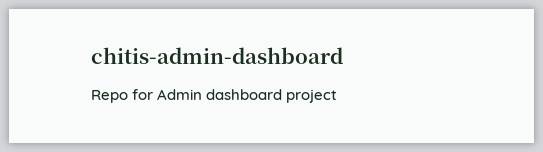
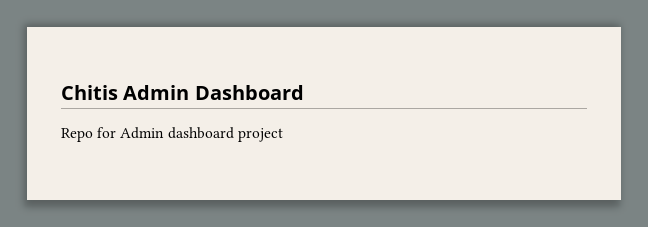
- chitis-admin-dashboard
+ Chitis Admin Dashboard

